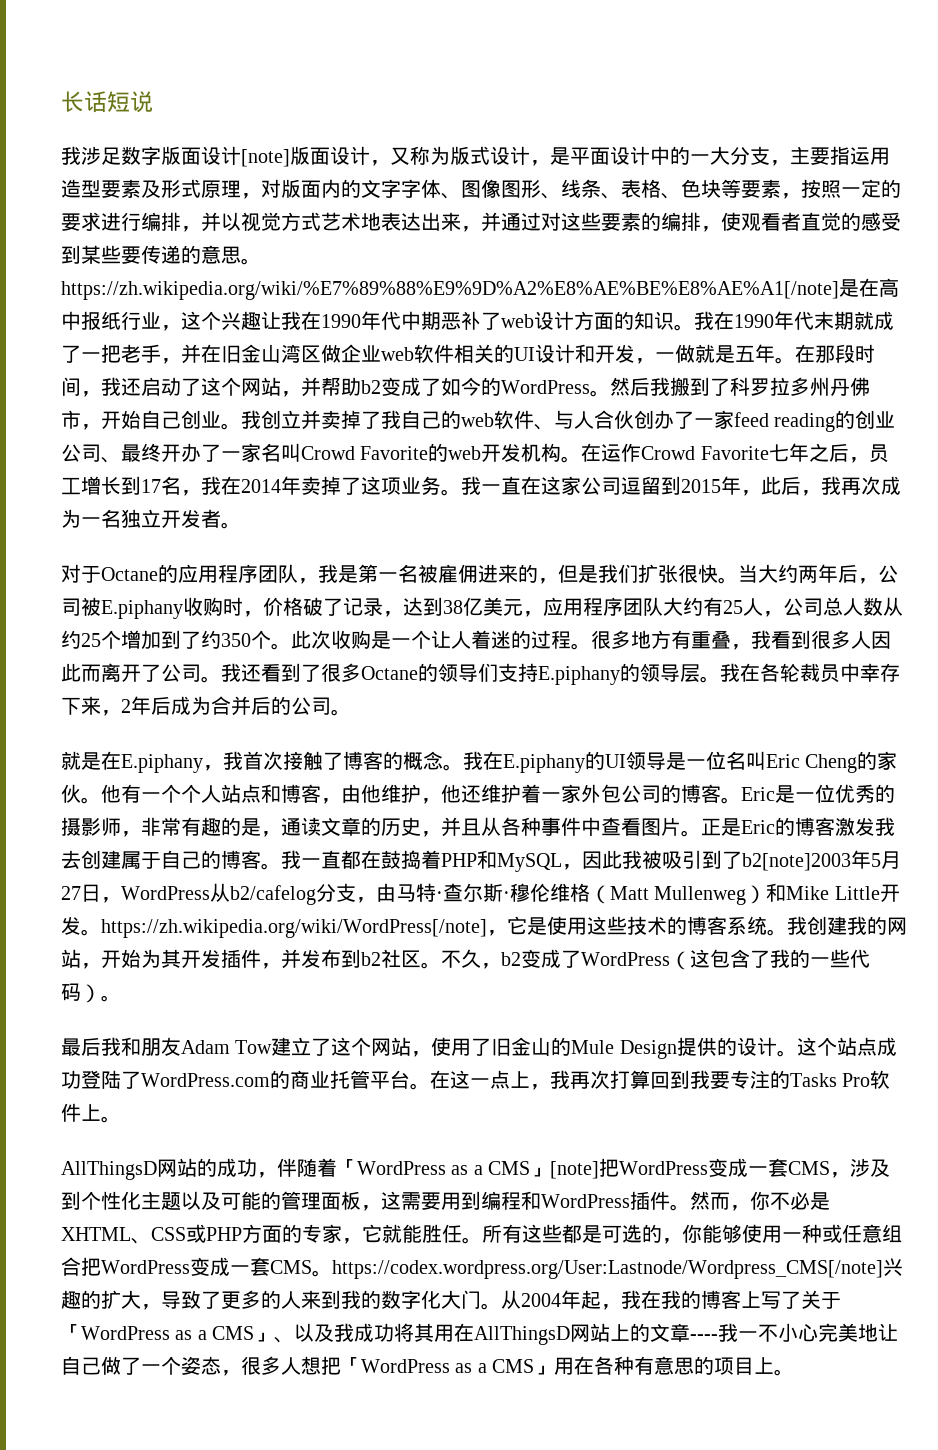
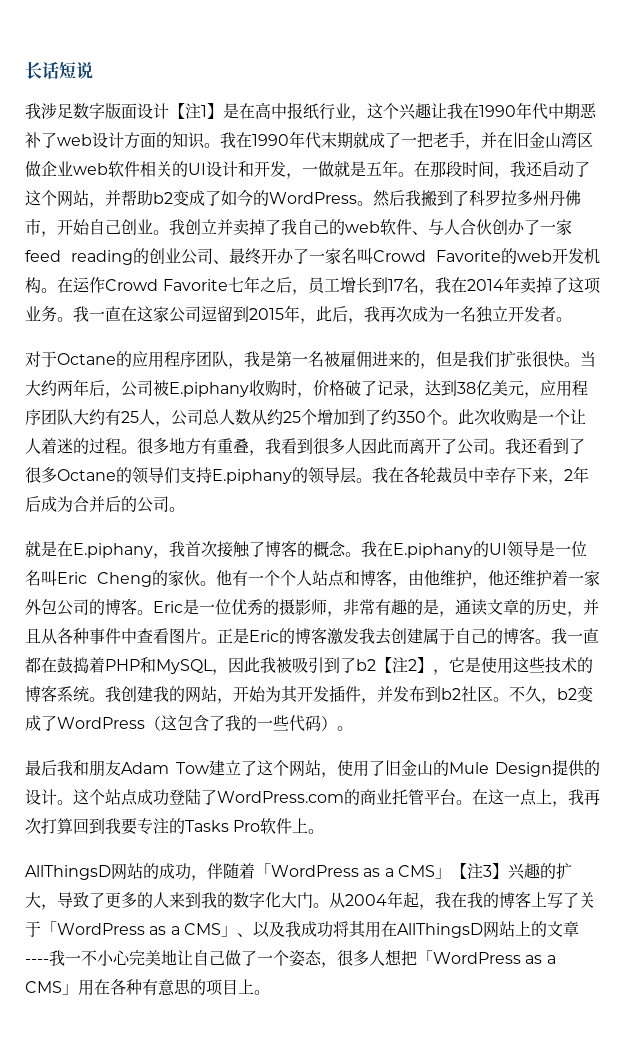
- 我涉足数字版面设计[note]版面设计，又称为版式设计，是平面设计中的一大分支，主要指运用造型要素及形式原理，对版面内的文字字体、图像图形、线条、表格、色块等要素，按照一定的要求进行编排，并以视觉方式艺术地表达出来，并通过对这些要素的编排，使观看者直觉的感受到某些要传递的意思。https://zh.wikipedia.org/wiki/%E7%89%88%E9%9D%A2%E8%AE%BE%E8%AE%A1[/note]是在高中报纸行业，这个兴趣让我在1990年代中期恶补了web设计方面的知识。
+ 我涉足数字版面设计【注1】是在高中报纸行业，这个兴趣让我在1990年代中期恶补了web设计方面的知识。
- 我一直都在鼓捣着PHP和MySQL，因此我被吸引到了b2[note]2003年5月27日，WordPress从b2/cafelog分支，由马特·查尔斯·穆伦维格（Matt Mullenweg）和Mike Little开发。https://zh.wikipedia.org/wiki/WordPress[/note]，它是使用这些技术的博客系统。
+ 我一直都在鼓捣着PHP和MySQL，因此我被吸引到了b2【注2】，它是使用这些技术的博客系统。
- AllThingsD网站的成功，伴随着「WordPress as a CMS」[note]把WordPress变成一套CMS，涉及到个性化主题以及可能的管理面板，这需要用到编程和WordPress插件。然而，你不必是XHTML、CSS或PHP方面的专家，它就能胜任。所有这些都是可选的，你能够使用一种或任意组合把WordPress变成一套CMS。https://codex.wordpress.org/User:Lastnode/Wordpress_CMS[/note]兴趣的扩大，导致了更多的人来到我的数字化大门。
+ AllThingsD网站的成功，伴随着「WordPress as a CMS」【注3】兴趣的扩大，导致了更多的人来到我的数字化大门。

